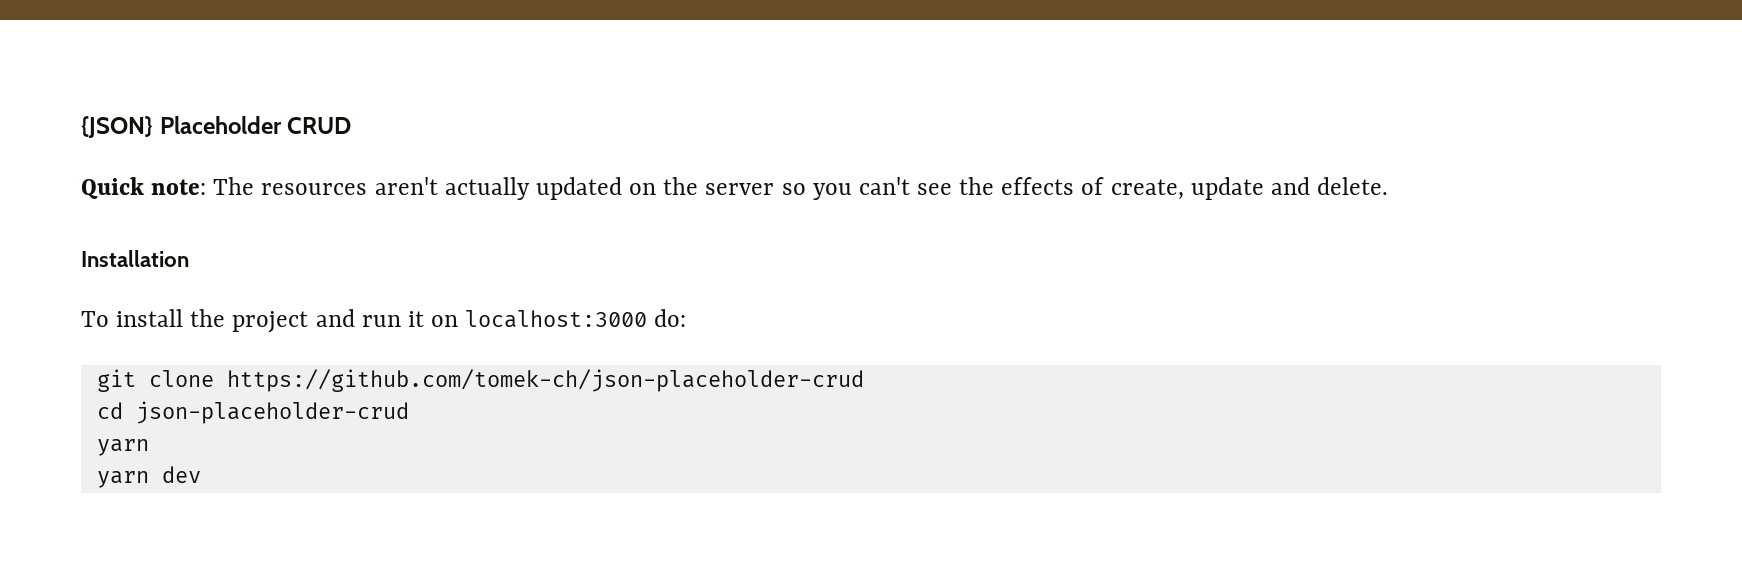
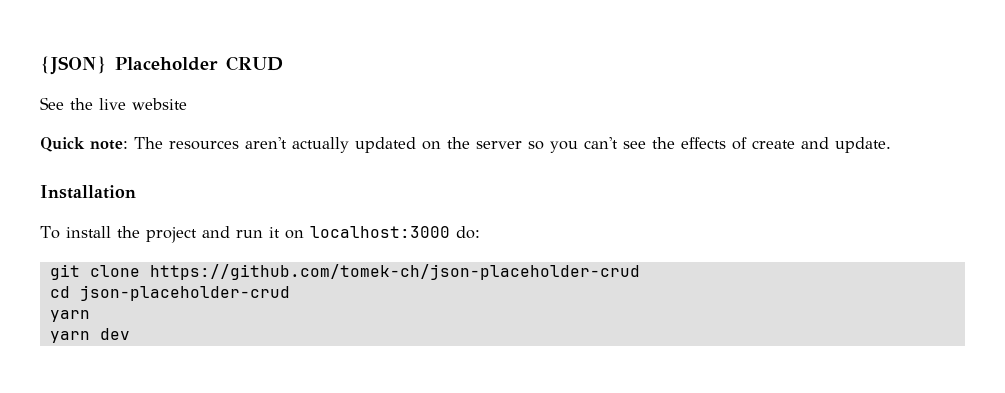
+ See the live website
- Quick note: The resources aren't actually updated on the server so you can't see the effects of create, update and delete.
+ Quick note: The resources aren't actually updated on the server so you can't see the effects of create and update.

